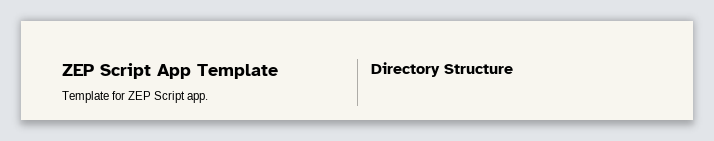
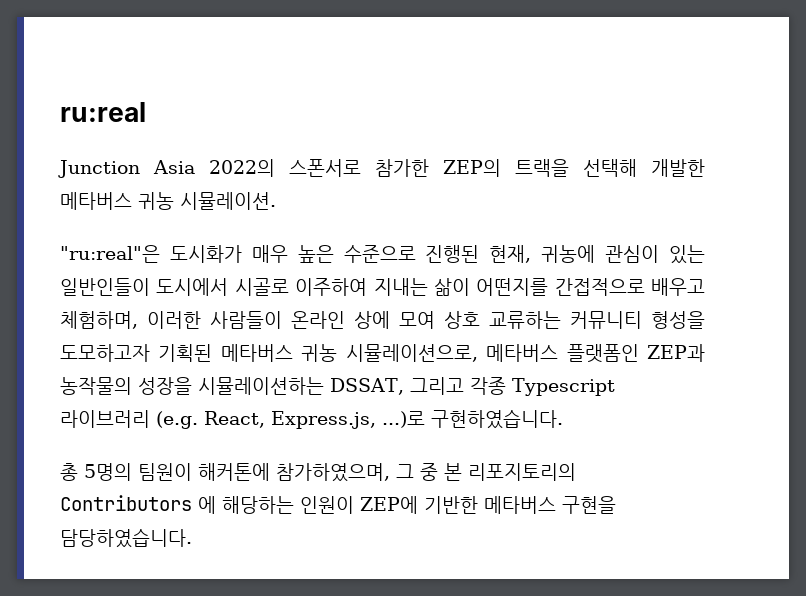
- ZEP Script App Template
- Template for ZEP Script app.
- Directory Structure
+ ru:real
+ Junction Asia 2022의 스폰서로 참가한 ZEP의 트랙을 선택해 개발한 메타버스 귀농 시뮬레이션.
+ "ru:real"은 도시화가 매우 높은 수준으로 진행된 현재, 귀농에 관심이 있는 일반인들이 도시에서 시골로 이주하여 지내는 삶이 어떤지를 간접적으로 배우고 체험하며, 이러한 사람들이 온라인 상에 모여 상호 교류하는 커뮤니티 형성을 도모하고자 기획된 메타버스 귀농 시뮬레이션으로, 메타버스 플랫폼인 ZEP과 농작물의 성장을 시뮬레이션하는 DSSAT, 그리고 각종 Typescript 라이브러리 (e.g. React, Express.js, ...)로 구현하였습니다.
+ 총 5명의 팀원이 해커톤에 참가하였으며, 그 중 본 리포지토리의 Contributors 에 해당하는 인원이 ZEP에 기반한 메타버스 구현을 담당하였습니다.

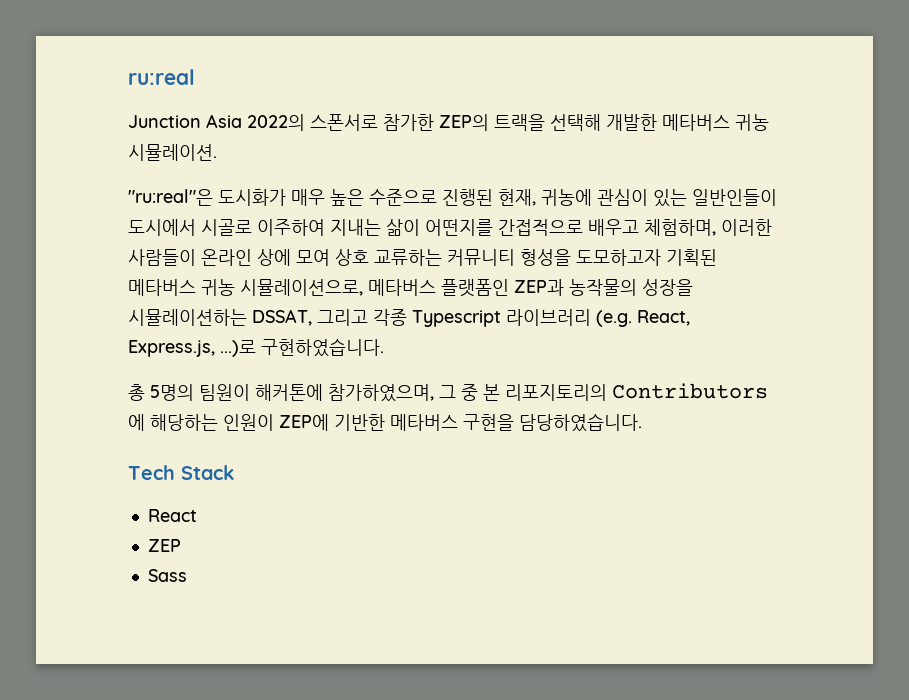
+ Tech Stack
+ React
+ ZEP
+ Sass

